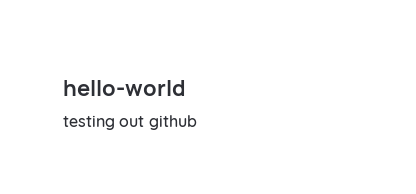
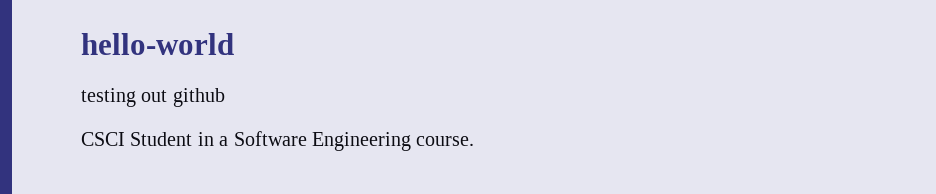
+ CSCI Student in a Software Engineering course.

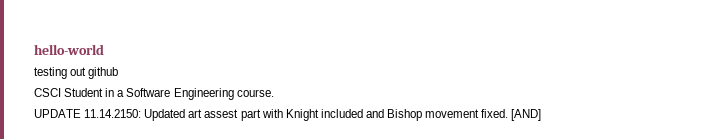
+ UPDATE 11.14.2150: Updated art assest part with Knight included and Bishop movement fixed. [AND]

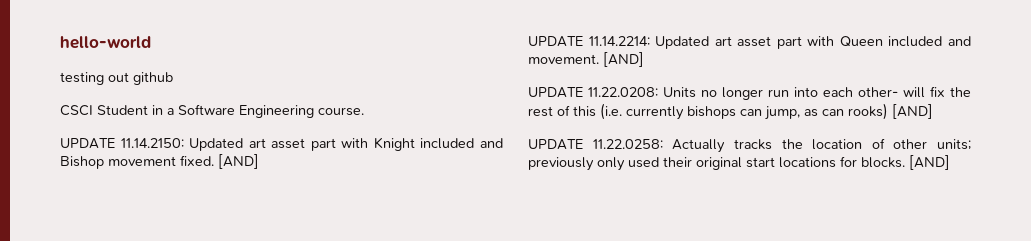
- UPDATE 11.14.2150: Updated art assest part with Knight included and Bishop movement fixed.
+ UPDATE 11.14.2150: Updated art asset part with Knight included and Bishop movement fixed.
+ UPDATE 11.14.2214: Updated art asset part with Queen included and movement. [AND]
+ UPDATE 11.22.0208: Units no longer run into each other- will fix the rest of this (i.e. currently bishops can jump, as can rooks) [AND]
+ UPDATE 11.22.0258: Actually tracks the location of other units; previously only used their original start locations for blocks. [AND]

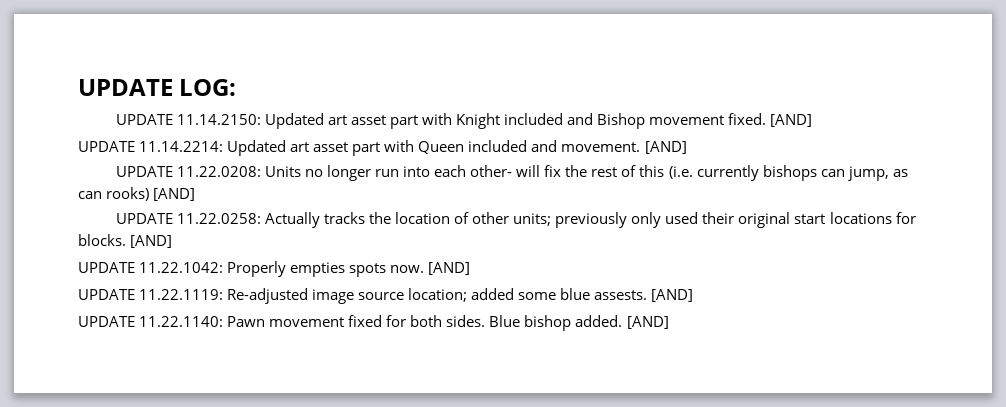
- hello-world
- testing out github
- CSCI Student in a Software Engineering course.
+ UPDATE LOG:
+ UPDATE 11.22.1042: Properly empties spots now. [AND]
+ UPDATE 11.22.1119: Re-adjusted image source location; added some blue assests. [AND]
+ UPDATE 11.22.1140: Pawn movement fixed for both sides. Blue bishop added. [AND]

